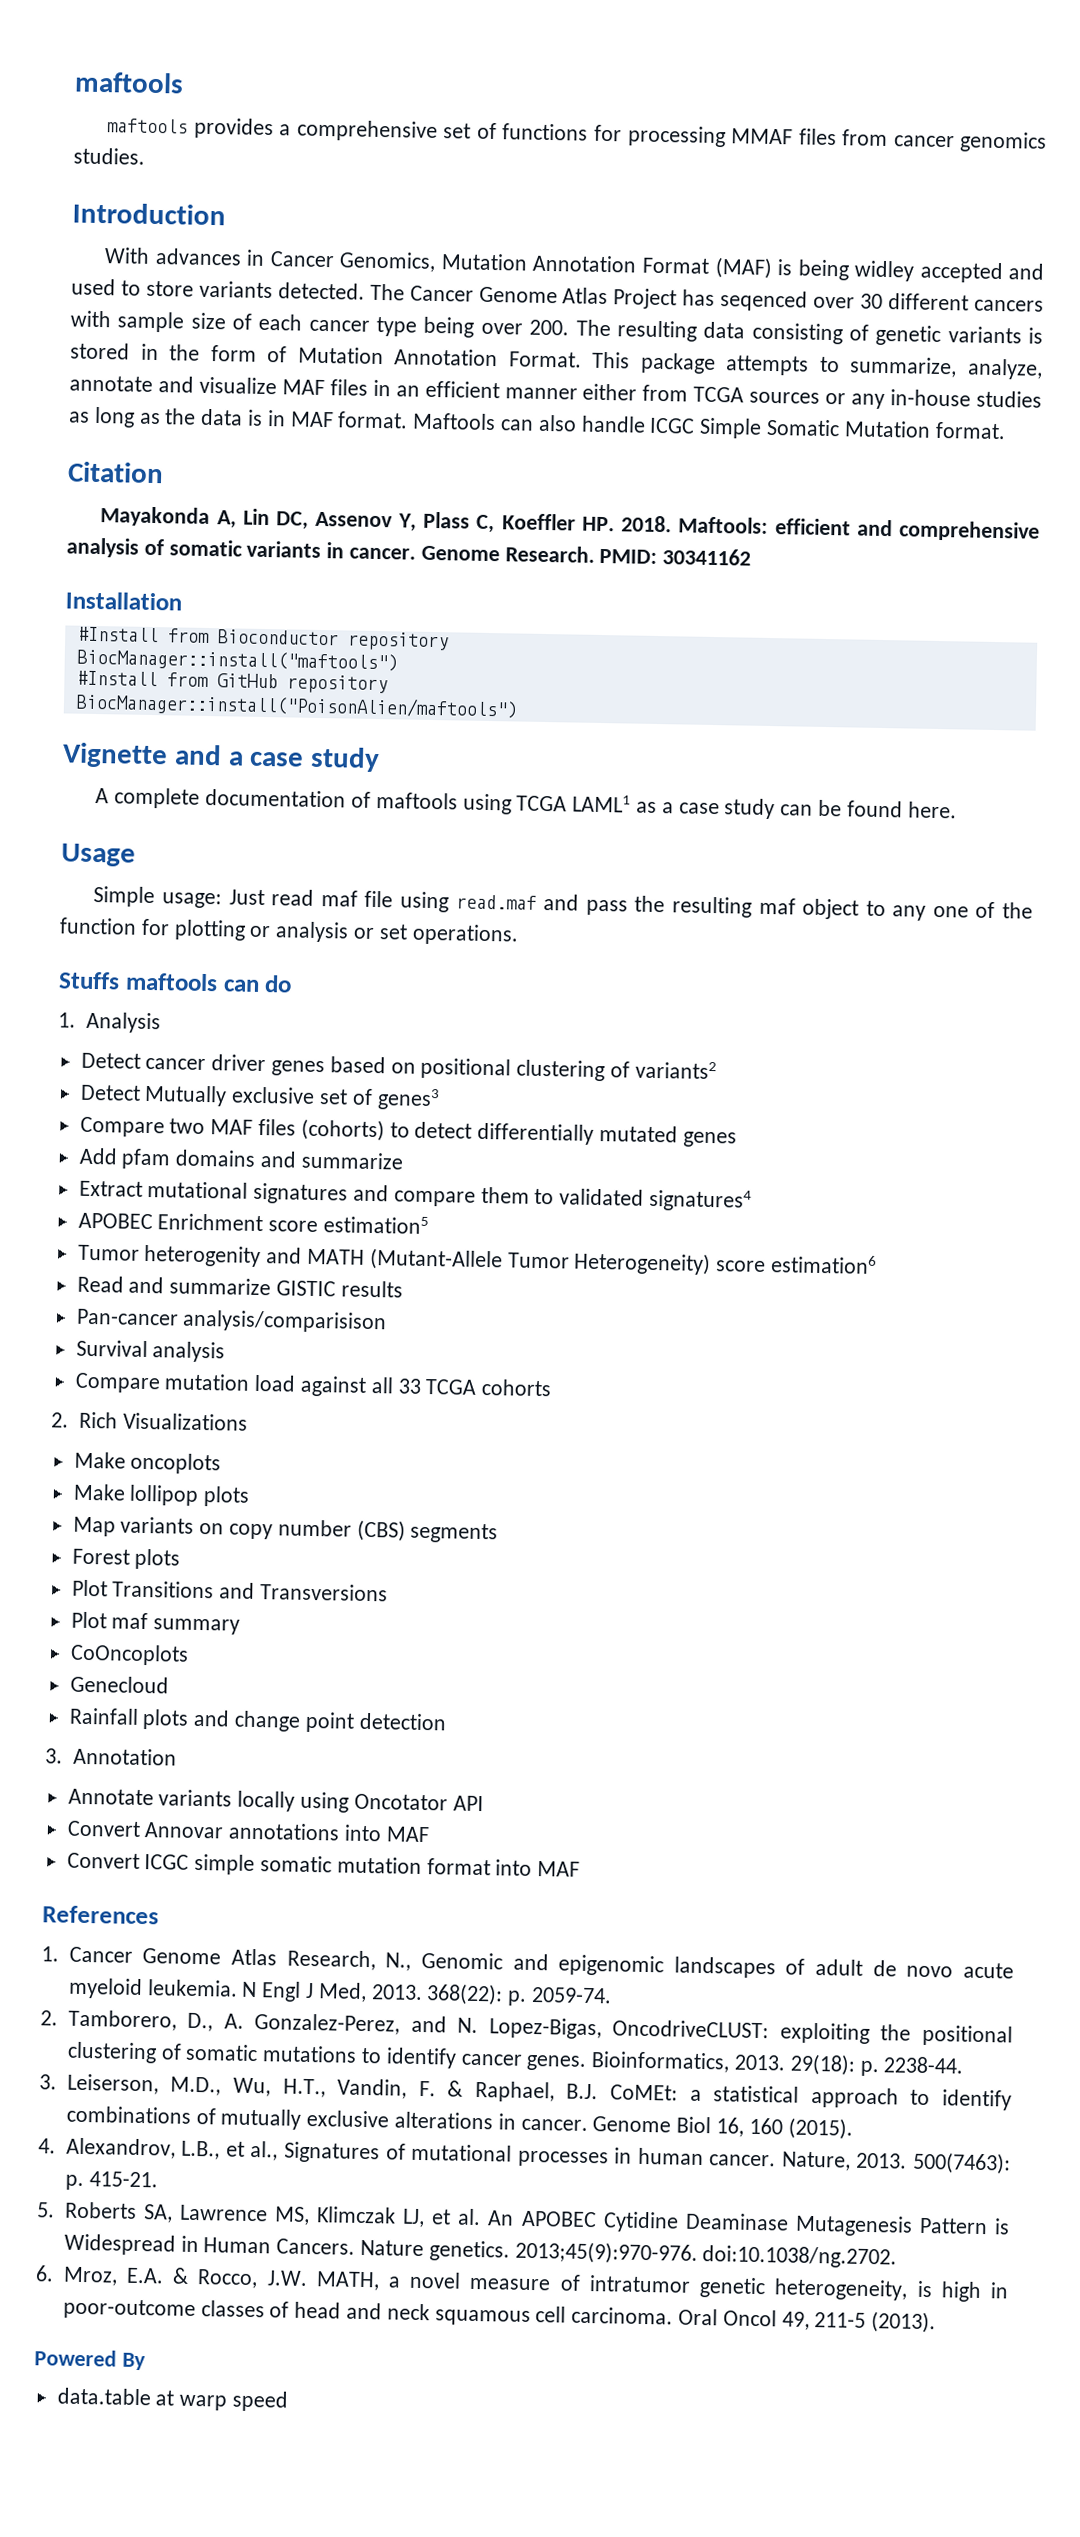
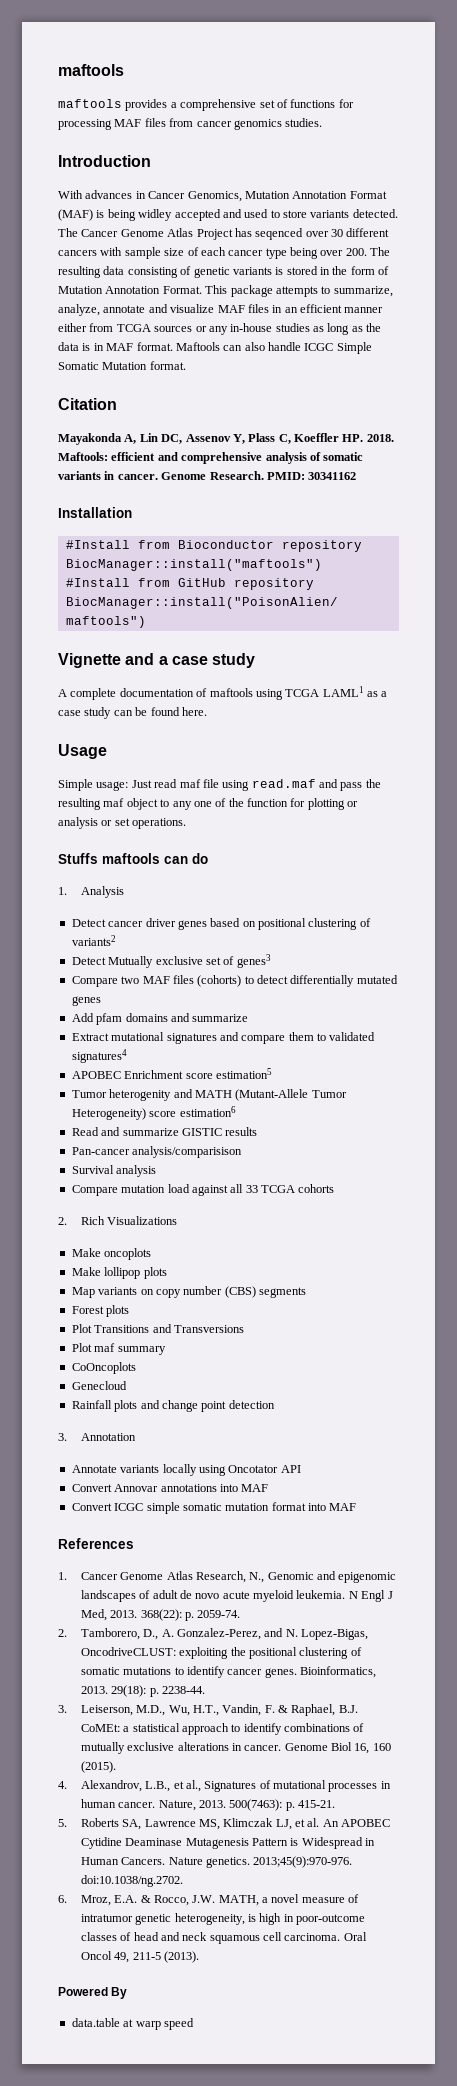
- maftools provides a comprehensive set of functions for processing MMAF files from cancer genomics studies.
+ maftools provides a comprehensive set of functions for processing MAF files from cancer genomics studies.

